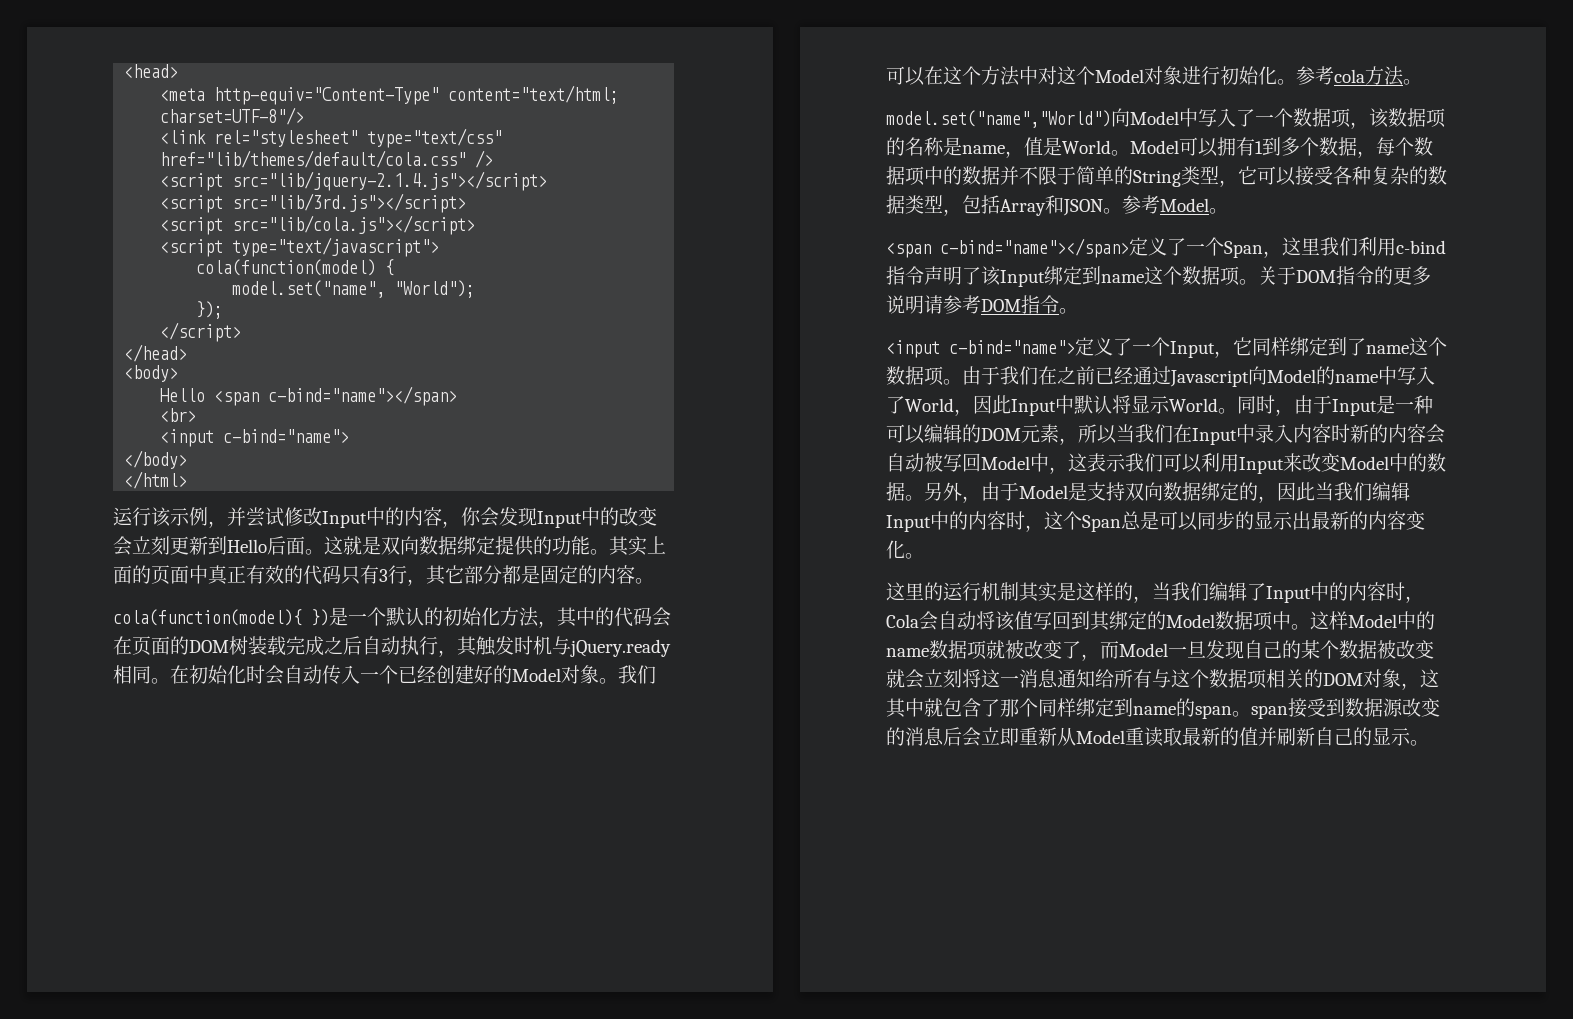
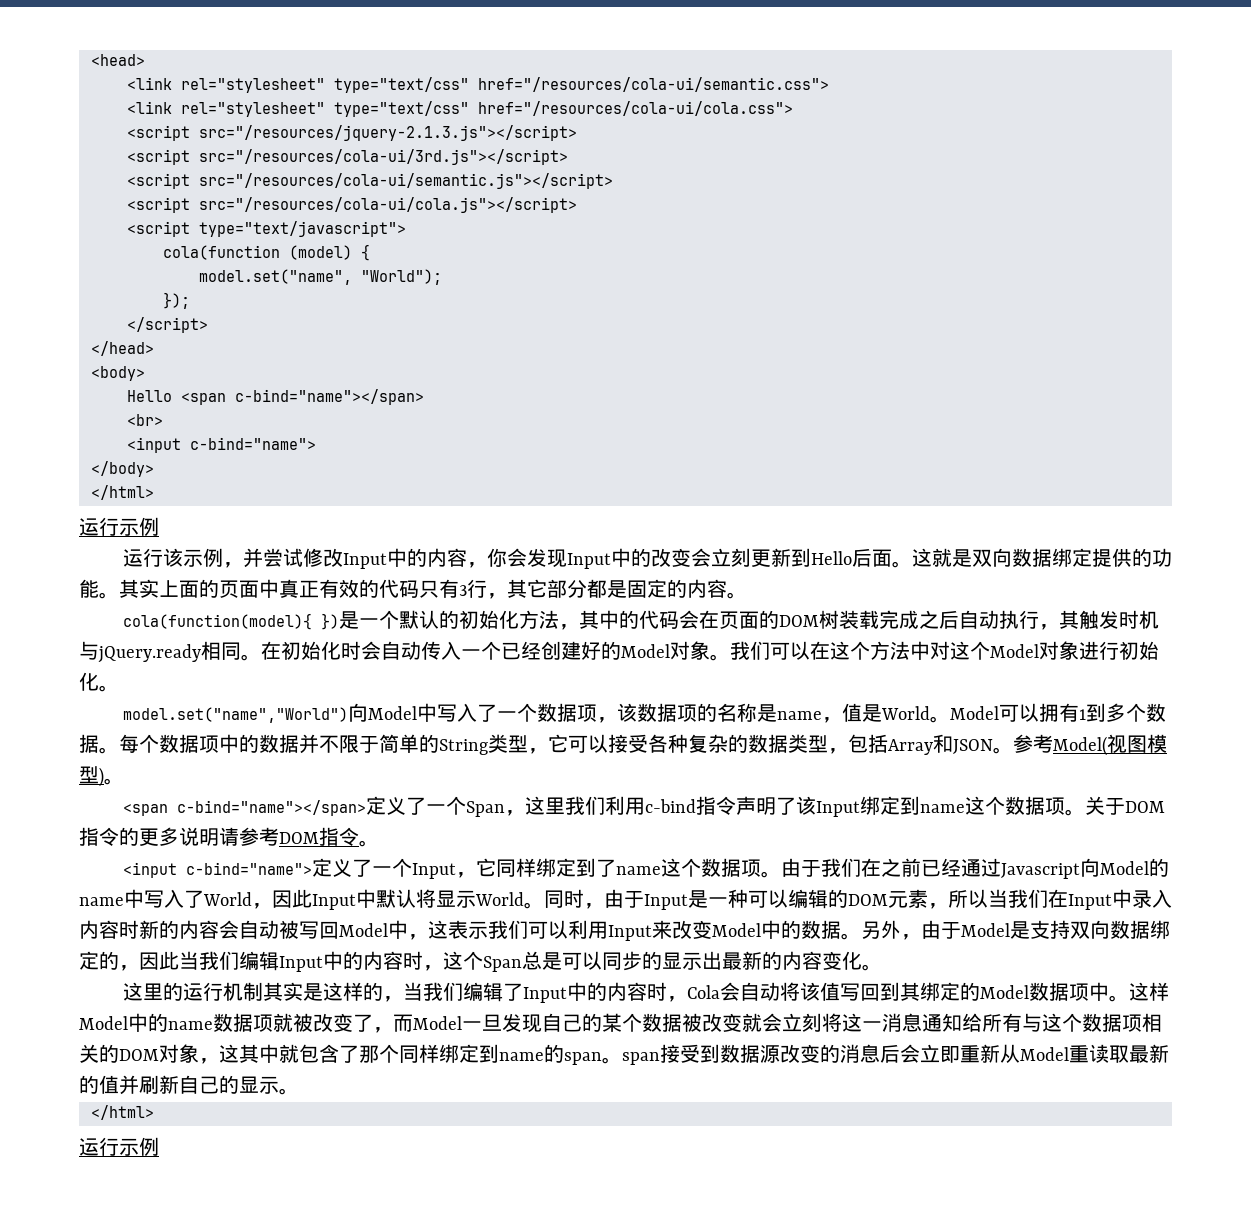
- <meta http-equiv="Content-Type" content="text/html; charset=UTF-8"/>
- <link rel="stylesheet" type="text/css" href="lib/themes/default/cola.css" />
- <script src="lib/jquery-2.1.4.js"></script>
- <script src="lib/3rd.js"></script>
- <script src="lib/cola.js"></script>
+ <link rel="stylesheet" type="text/css" href="/resources/cola-ui/semantic.css">
+ <link rel="stylesheet" type="text/css" href="/resources/cola-ui/cola.css">
+ <script src="/resources/jquery-2.1.3.js"></script>
+ <script src="/resources/cola-ui/3rd.js"></script>
+ <script src="/resources/cola-ui/semantic.js"></script>
+ <script src="/resources/cola-ui/cola.js"></script>
- cola(function(model) {
+ cola(function (model) {
  </body>
  </html>
+ 运行示例
- 参考cola方法。
- Model可以拥有1到多个数据，每个数据项中的数据并不限于简单的String类型，它可以接受各种复杂的数据类型，包括Array和JSON。
+ Model可以拥有1到多个数据。每个数据项中的数据并不限于简单的String类型，它可以接受各种复杂的数据类型，包括Array和JSON。
- 参考Model。
+ 参考Model(视图模型)。
  这样Model中的name数据项就被改变了，而Model一旦发现自己的某个数据被改变就会立刻将这一消息通知给所有与这个数据项相关的DOM对象，这其中就包含了那个同样绑定到name的span。span接受到数据源改变的消息后会立即重新从Model重读取最新的值并刷新自己的显示。
+ </html>
+ 运行示例

